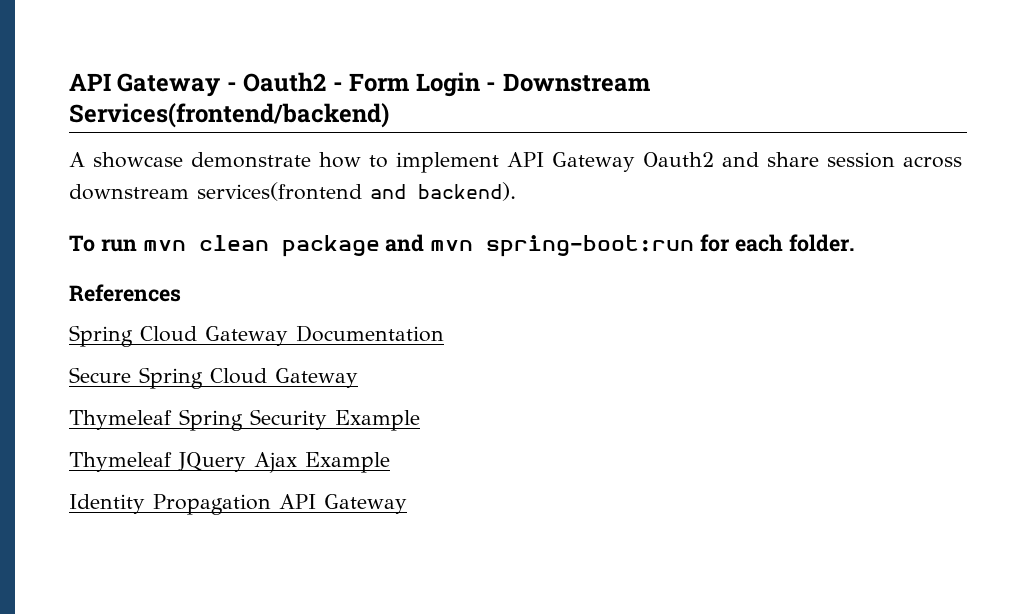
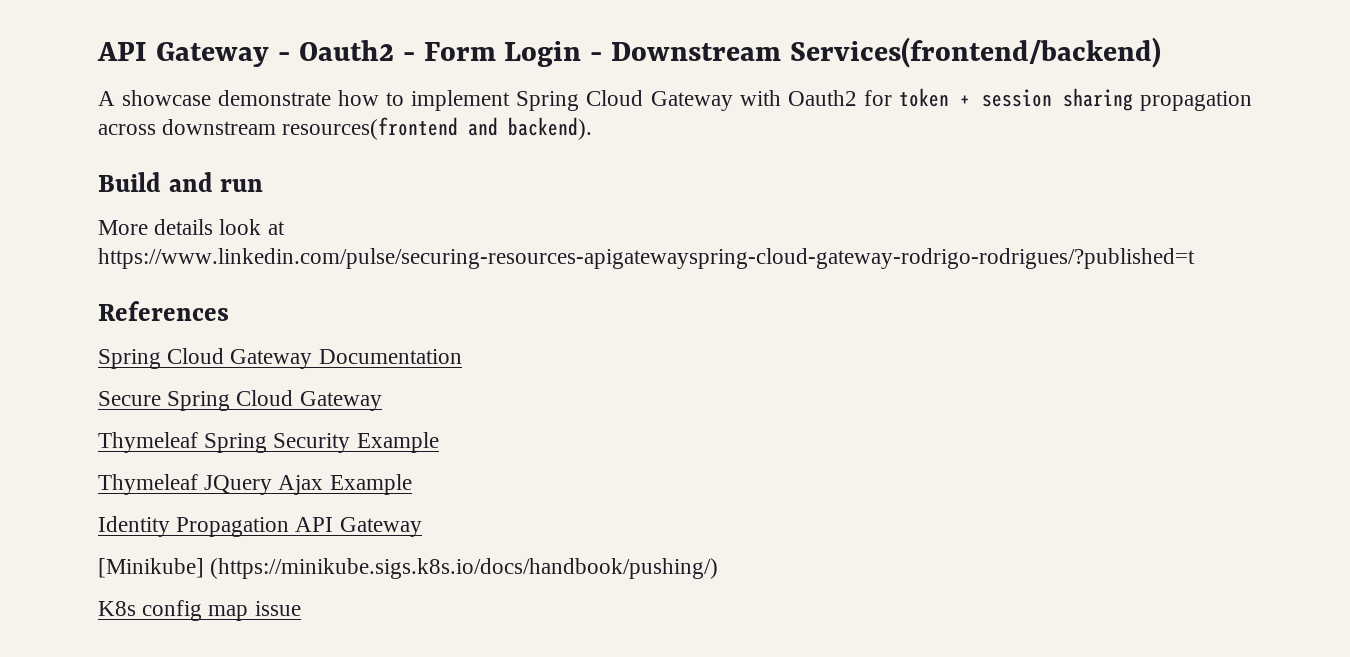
- A showcase demonstrate how to implement API Gateway Oauth2 and share session across downstream services(frontend and backend).
+ A showcase demonstrate how to implement Spring Cloud Gateway with Oauth2 for token + session sharing propagation across downstream resources(frontend and backend).
- To run mvn clean package and mvn spring-boot:run for each folder.
+ Build and run
+ More details look at https://www.linkedin.com/pulse/securing-resources-apigatewayspring-cloud-gateway-rodrigo-rodrigues/?published=t
+ [Minikube] (https://minikube.sigs.k8s.io/docs/handbook/pushing/)
+ K8s config map issue

